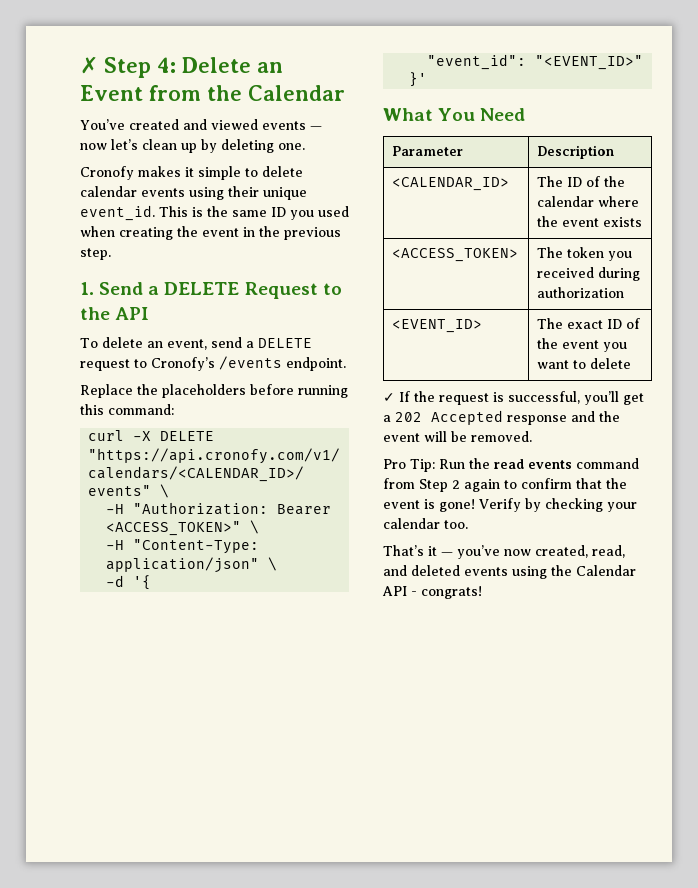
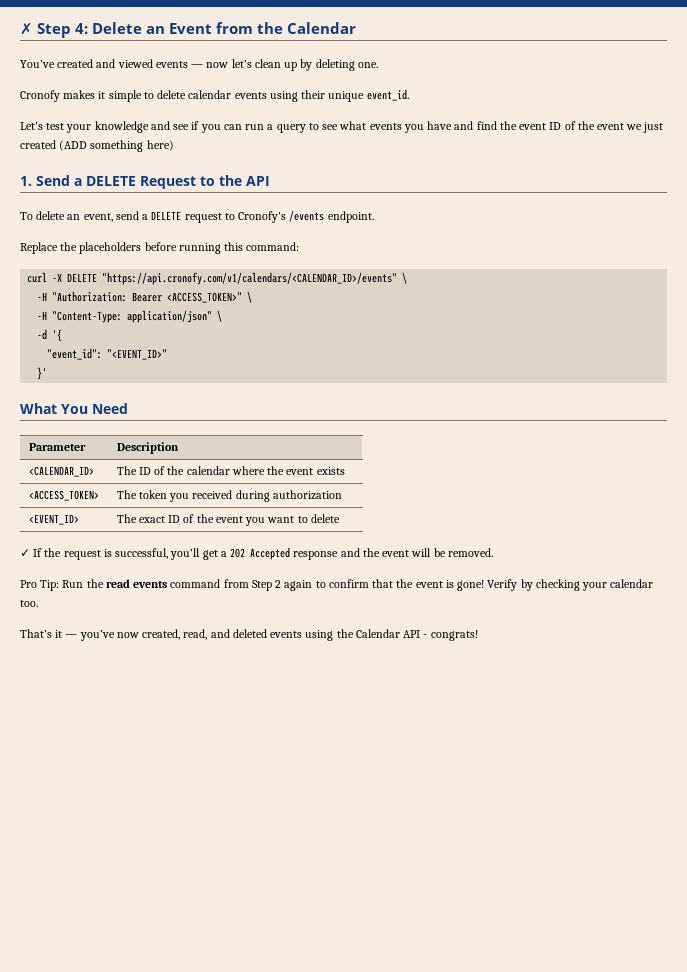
- Cronofy makes it simple to delete calendar events using their unique event_id. This is the same ID you used when creating the event in the previous step.
+ Cronofy makes it simple to delete calendar events using their unique event_id.
+ Let's test your knowledge and see if you can run a query to see what events you have and find the event ID of the event we just created (ADD something here)

